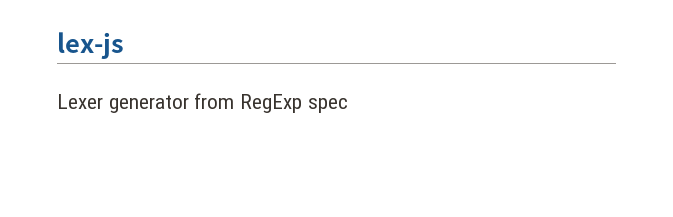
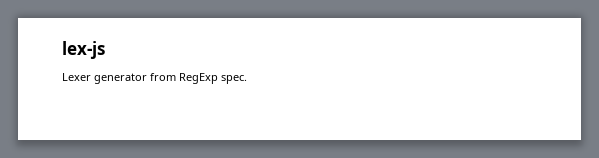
- Lexer generator from RegExp spec
+ Lexer generator from RegExp spec.

